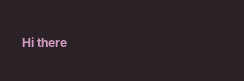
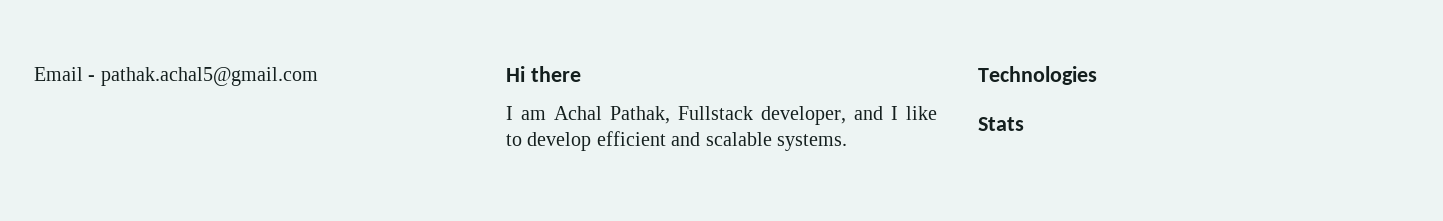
+ Email - pathak.achal5@gmail.com
+ I am Achal Pathak, Fullstack developer, and I like to develop efficient and scalable systems.
+ Technologies
+ Stats

